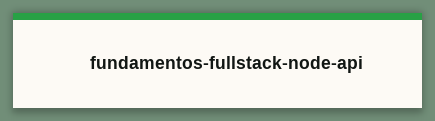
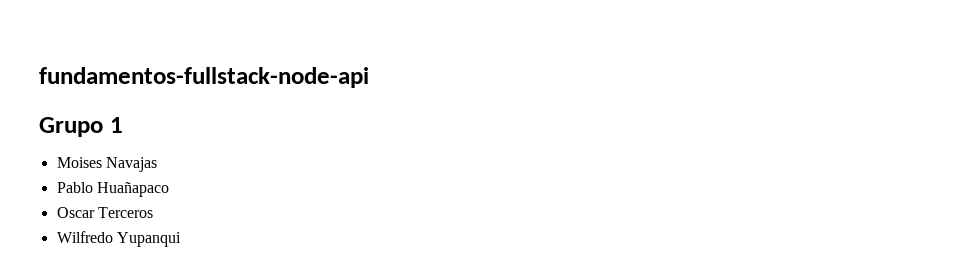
+ Grupo 1
+ Moises Navajas
+ Pablo Huañapaco
+ Oscar Terceros
+ Wilfredo Yupanqui

